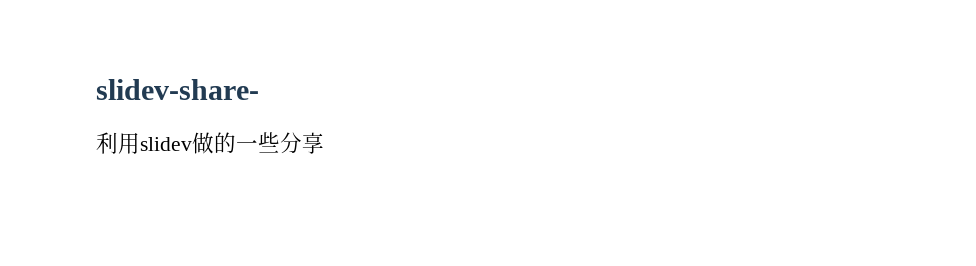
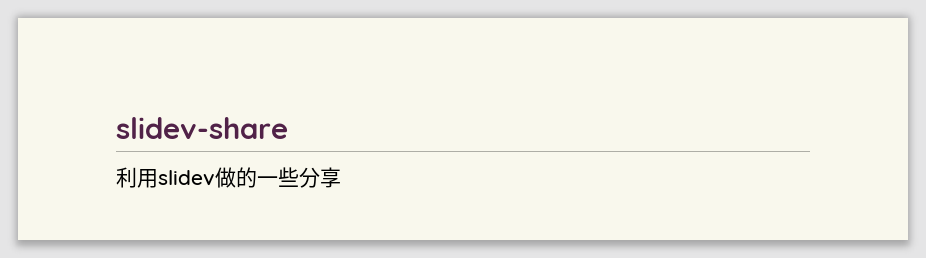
- slidev-share-
+ slidev-share

